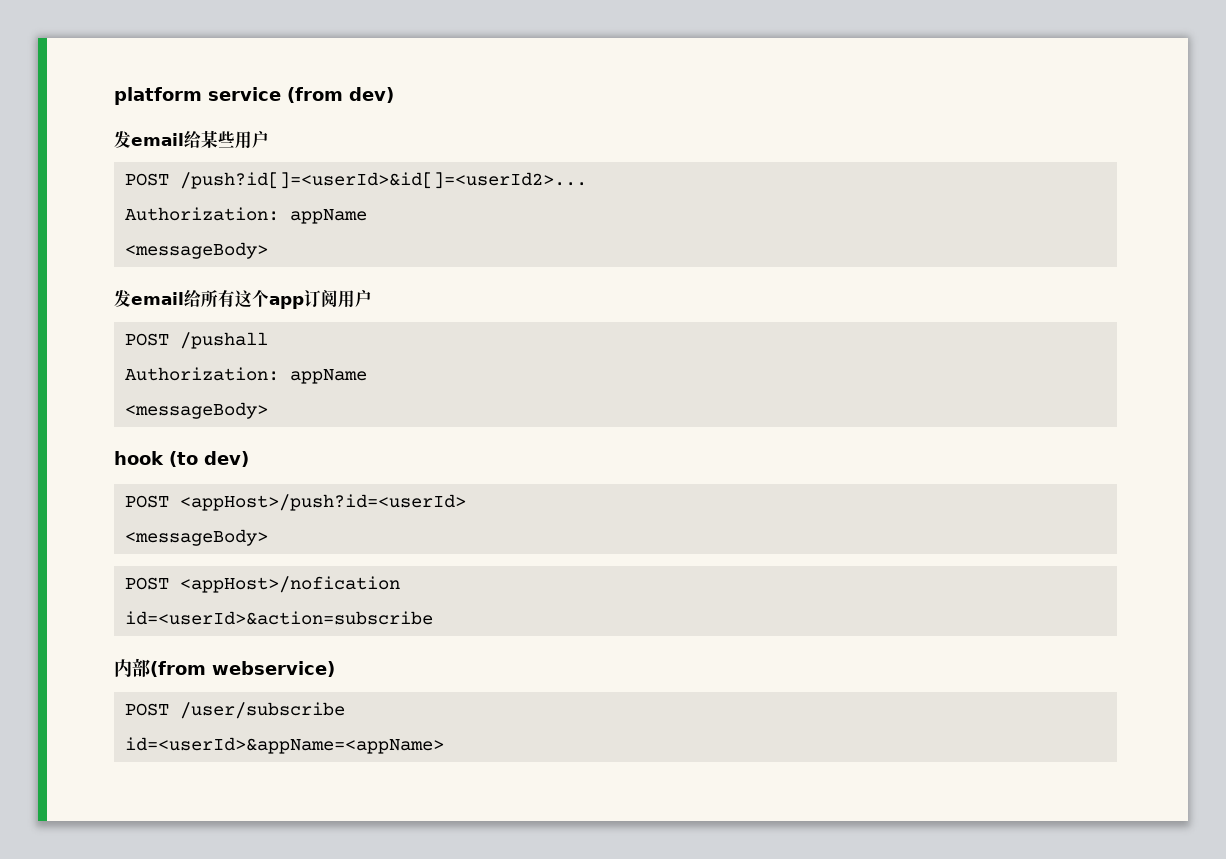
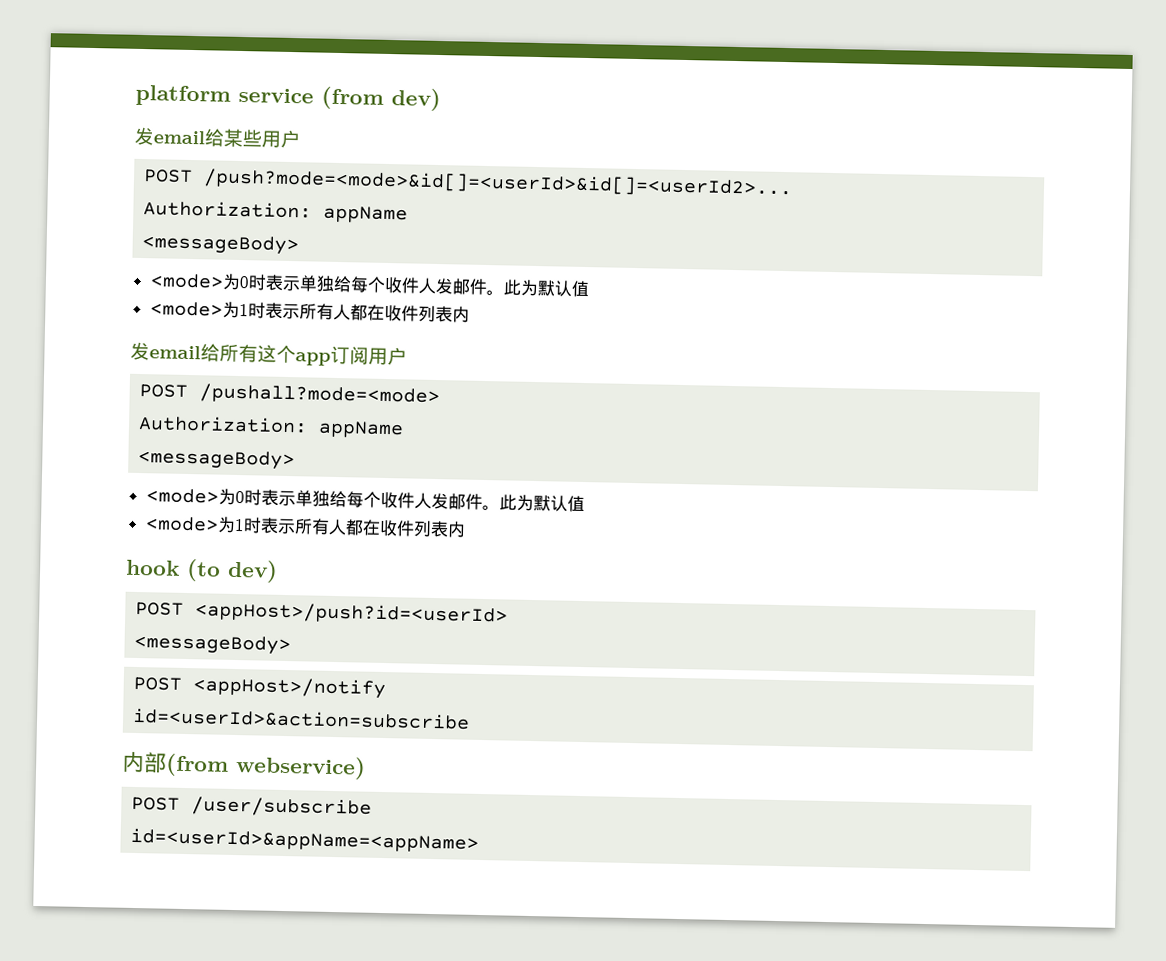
- POST /push?id[]=<userId>&id[]=<userId2>...
+ POST /push?mode=<mode>&id[]=<userId>&id[]=<userId2>...
  Authorization: appName
  <messageBody>
+ <mode>为0时表示单独给每个收件人发邮件。此为默认值
+ <mode>为1时表示所有人都在收件列表内
- POST /pushall
+ POST /pushall?mode=<mode>
  Authorization: appName
  <messageBody>
+ <mode>为0时表示单独给每个收件人发邮件。此为默认值
+ <mode>为1时表示所有人都在收件列表内
- POST <appHost>/nofication
+ POST <appHost>/notify

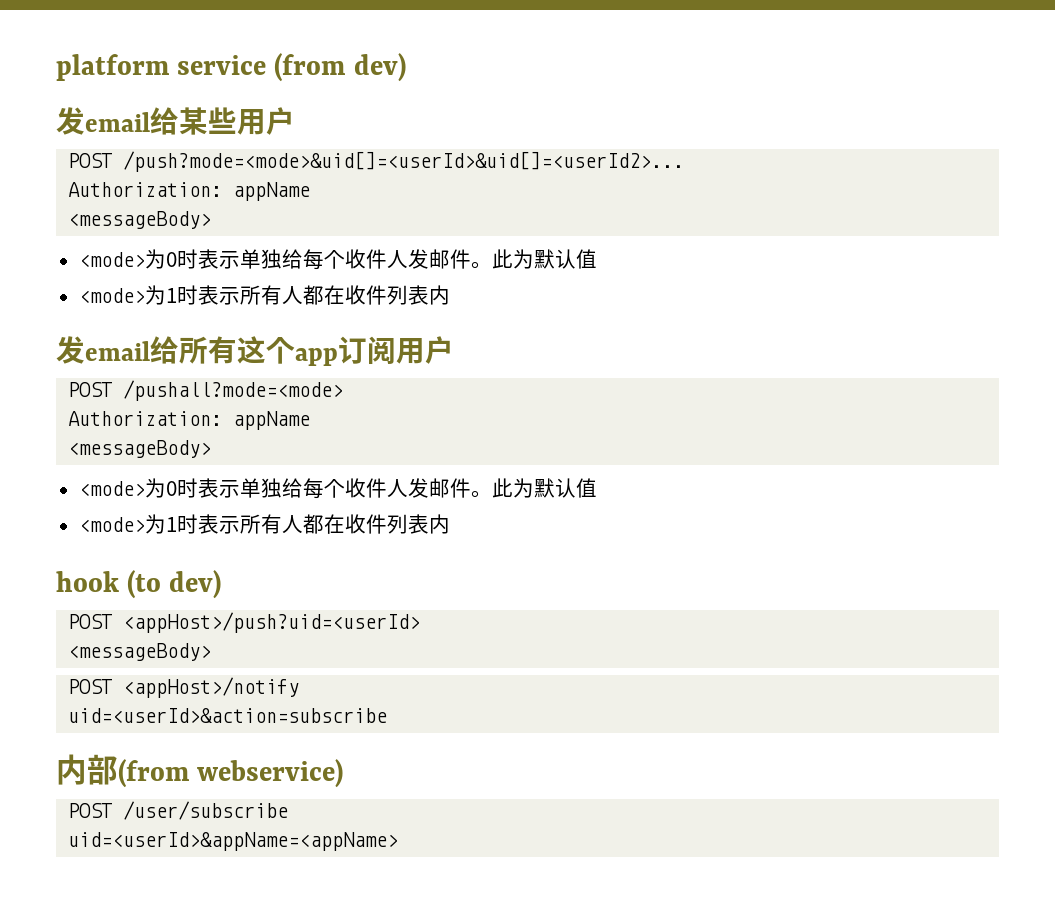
- POST /push?mode=<mode>&id[]=<userId>&id[]=<userId2>...
+ POST /push?mode=<mode>&uid[]=<userId>&uid[]=<userId2>...
- POST <appHost>/push?id=<userId>
+ POST <appHost>/push?uid=<userId>
- id=<userId>&action=subscribe
+ uid=<userId>&action=subscribe
- id=<userId>&appName=<appName>
+ uid=<userId>&appName=<appName>

